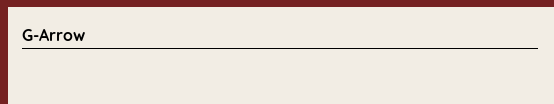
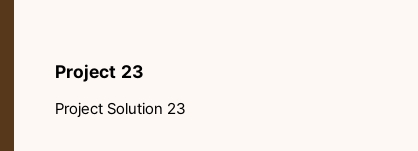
- G-Arrow
+ Project 23
+ Project Solution 23

